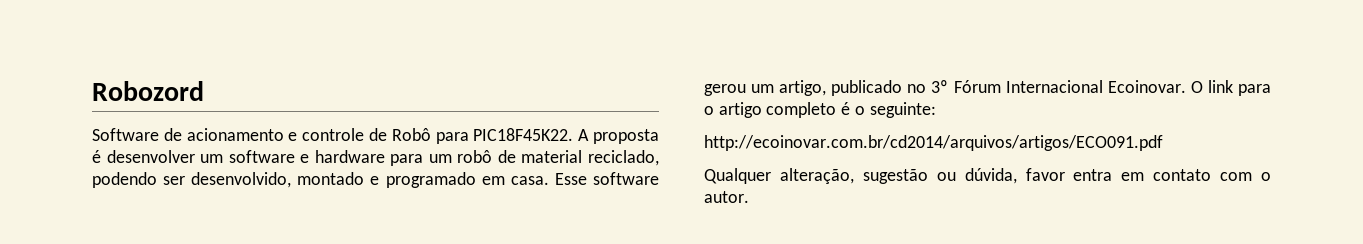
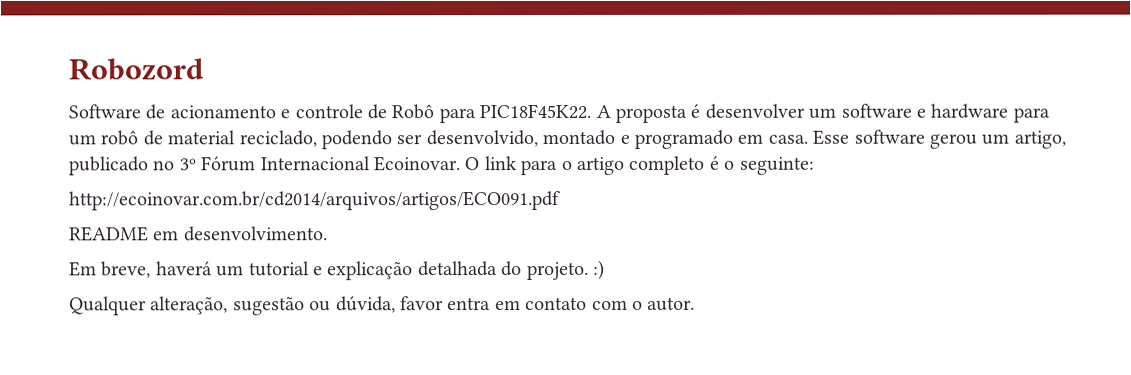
+ README em desenvolvimento.
+ Em breve, haverá um tutorial e explicação detalhada do projeto. :)

